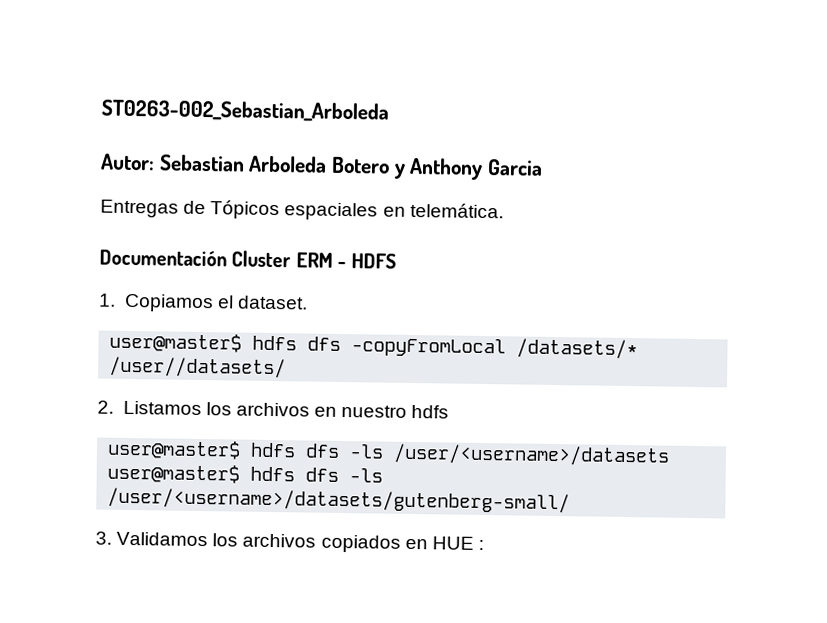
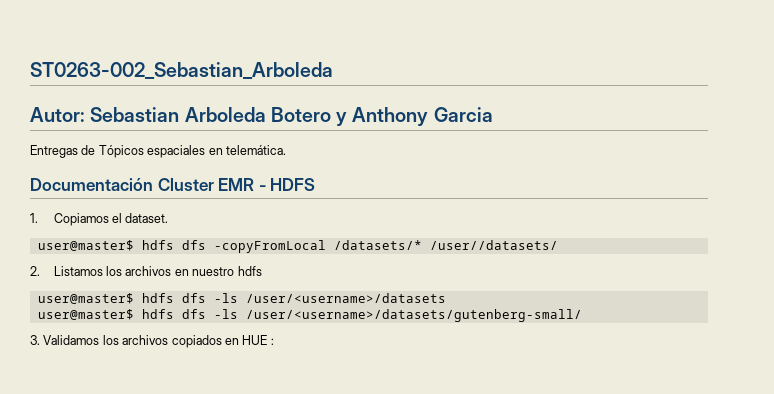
- Documentación Cluster ERM - HDFS
+ Documentación Cluster EMR - HDFS

